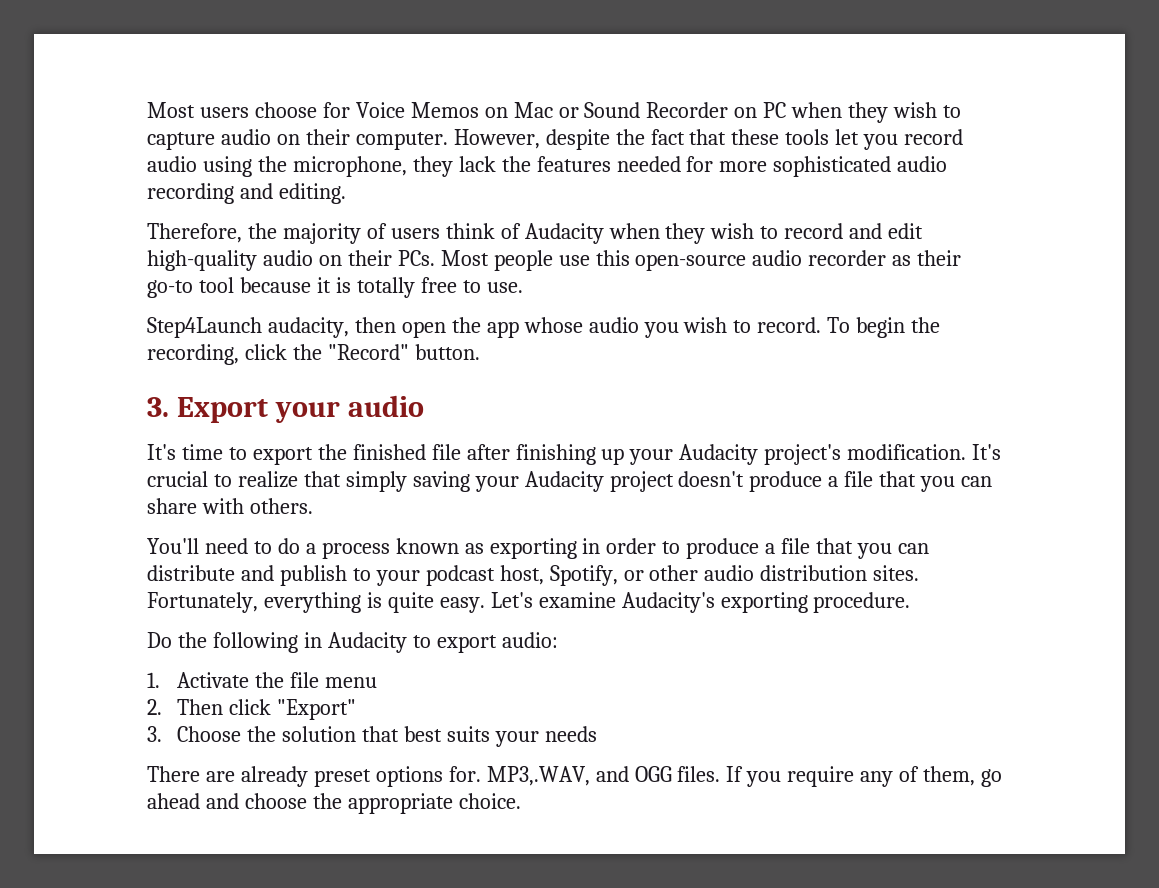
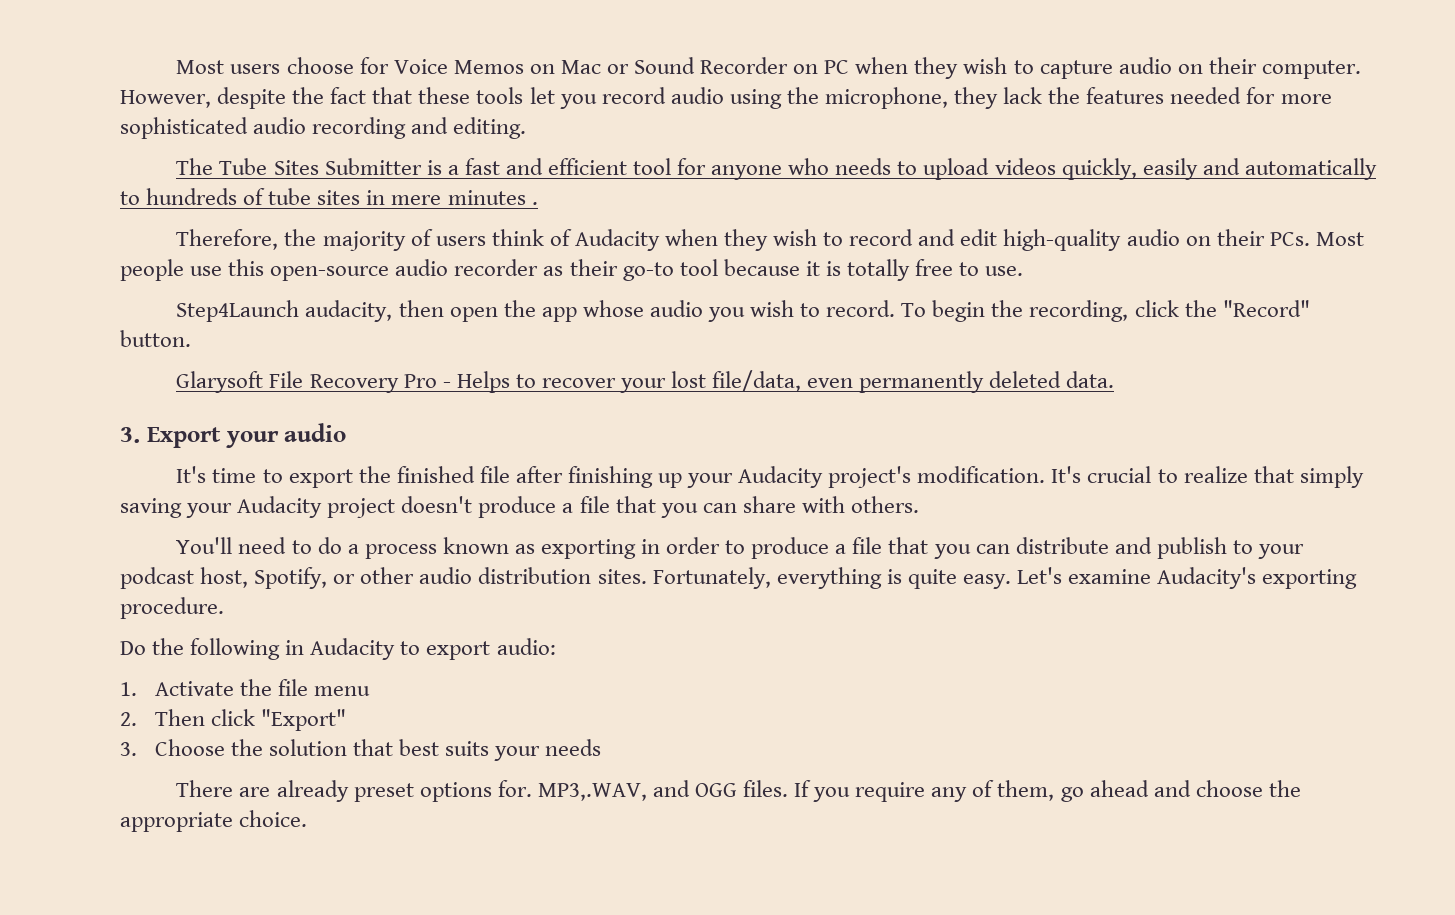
+ The Tube Sites Submitter is a fast and efficient tool for anyone who needs to upload videos quickly, easily and automatically to hundreds of tube sites in mere minutes .
+ Glarysoft File Recovery Pro - Helps to recover your lost file/data, even permanently deleted data.

